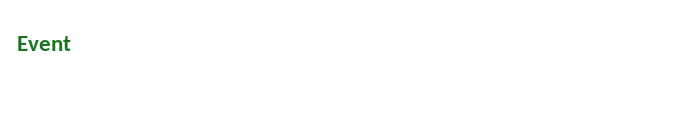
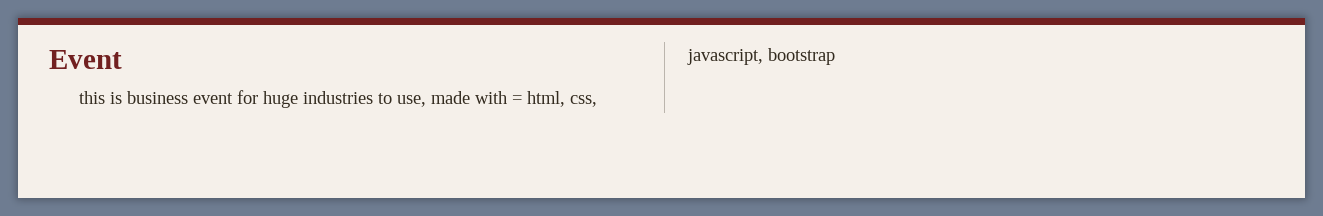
+ this is business event for huge industries to use, made with = html, css, javascript, bootstrap

